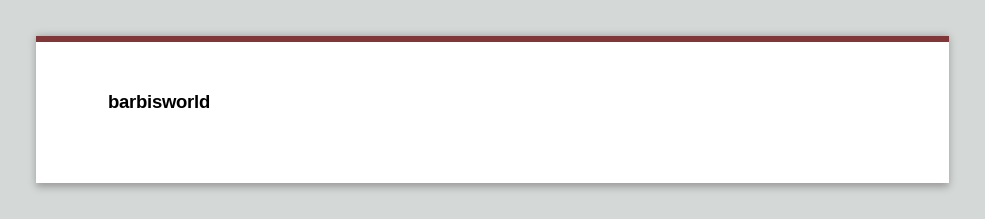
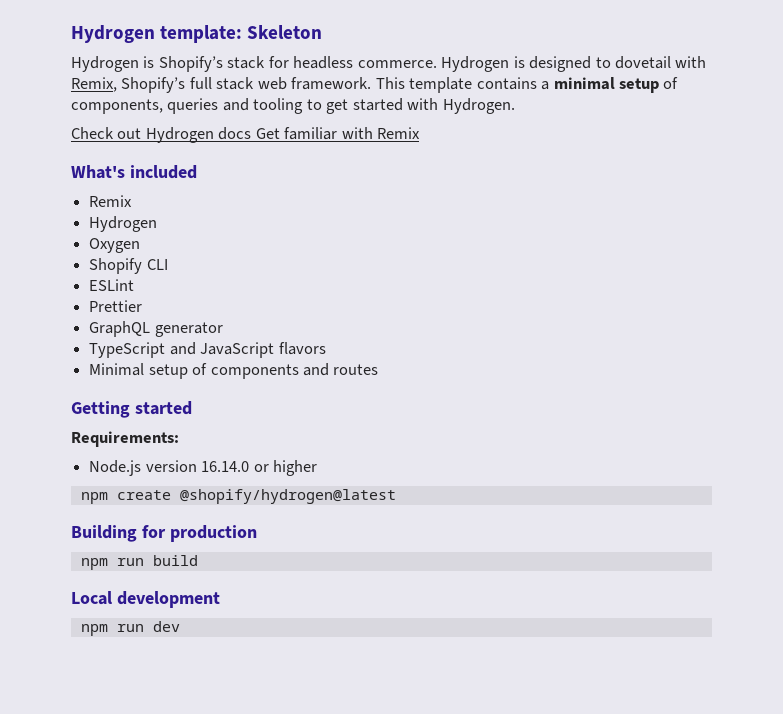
- barbisworld
+ Hydrogen template: Skeleton
+ Hydrogen is Shopify’s stack for headless commerce. Hydrogen is designed to dovetail with Remix, Shopify’s full stack web framework. This template contains a minimal setup of components, queries and tooling to get started with Hydrogen.
+ Check out Hydrogen docs Get familiar with Remix
+ What's included
+ Remix
+ Hydrogen
+ Oxygen
+ Shopify CLI
+ ESLint
+ Prettier
+ GraphQL generator
+ TypeScript and JavaScript flavors
+ Minimal setup of components and routes
+ Getting started
+ Requirements:
+ Node.js version 16.14.0 or higher
+ npm create @shopify/hydrogen@latest
+ Building for production
+ npm run build
+ Local development
+ npm run dev

